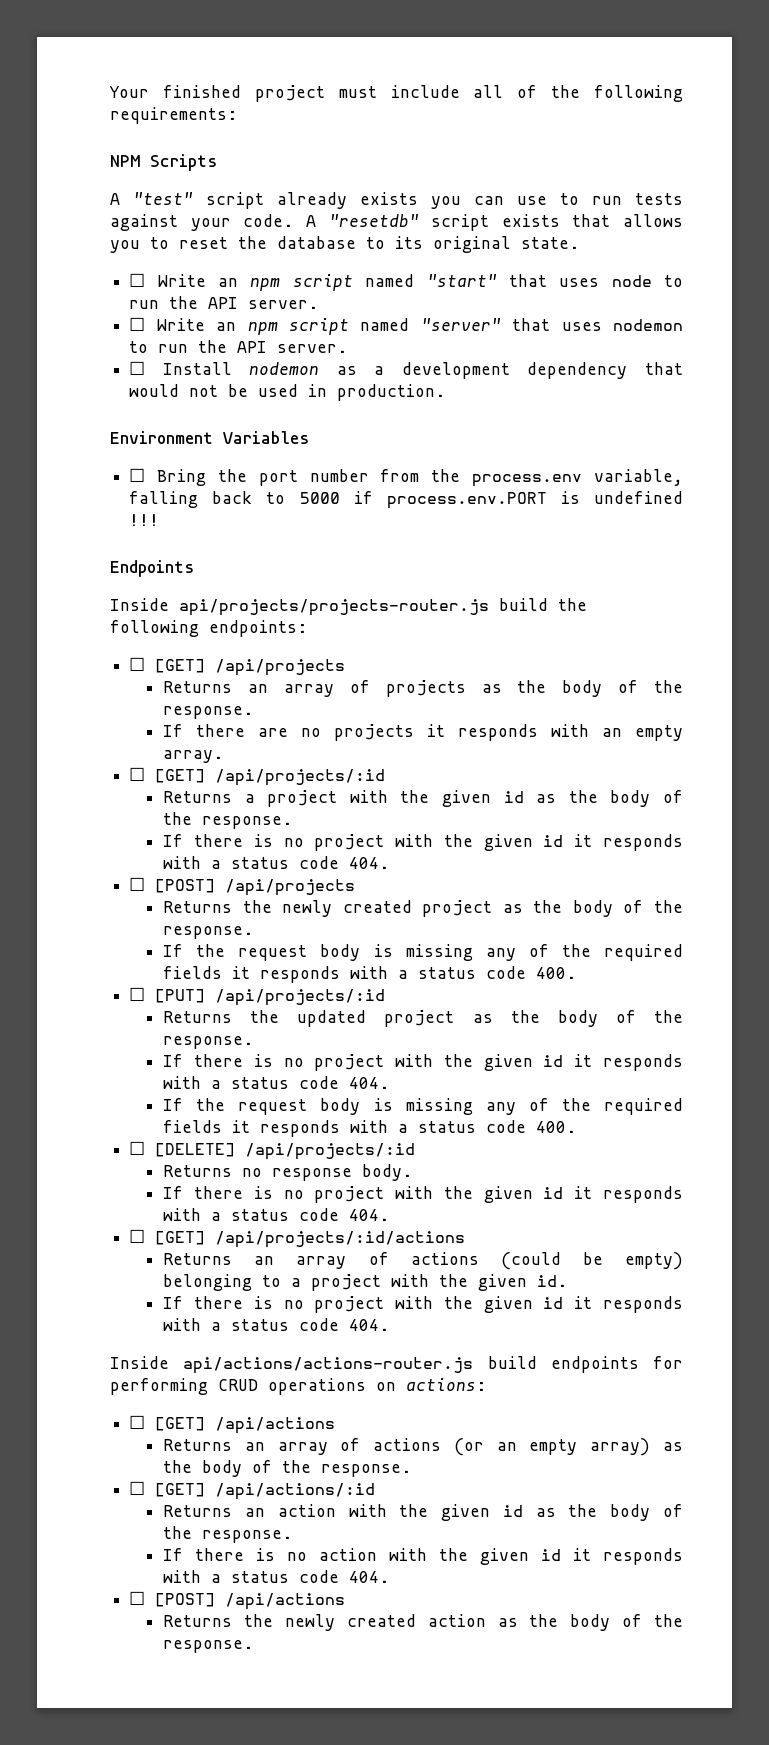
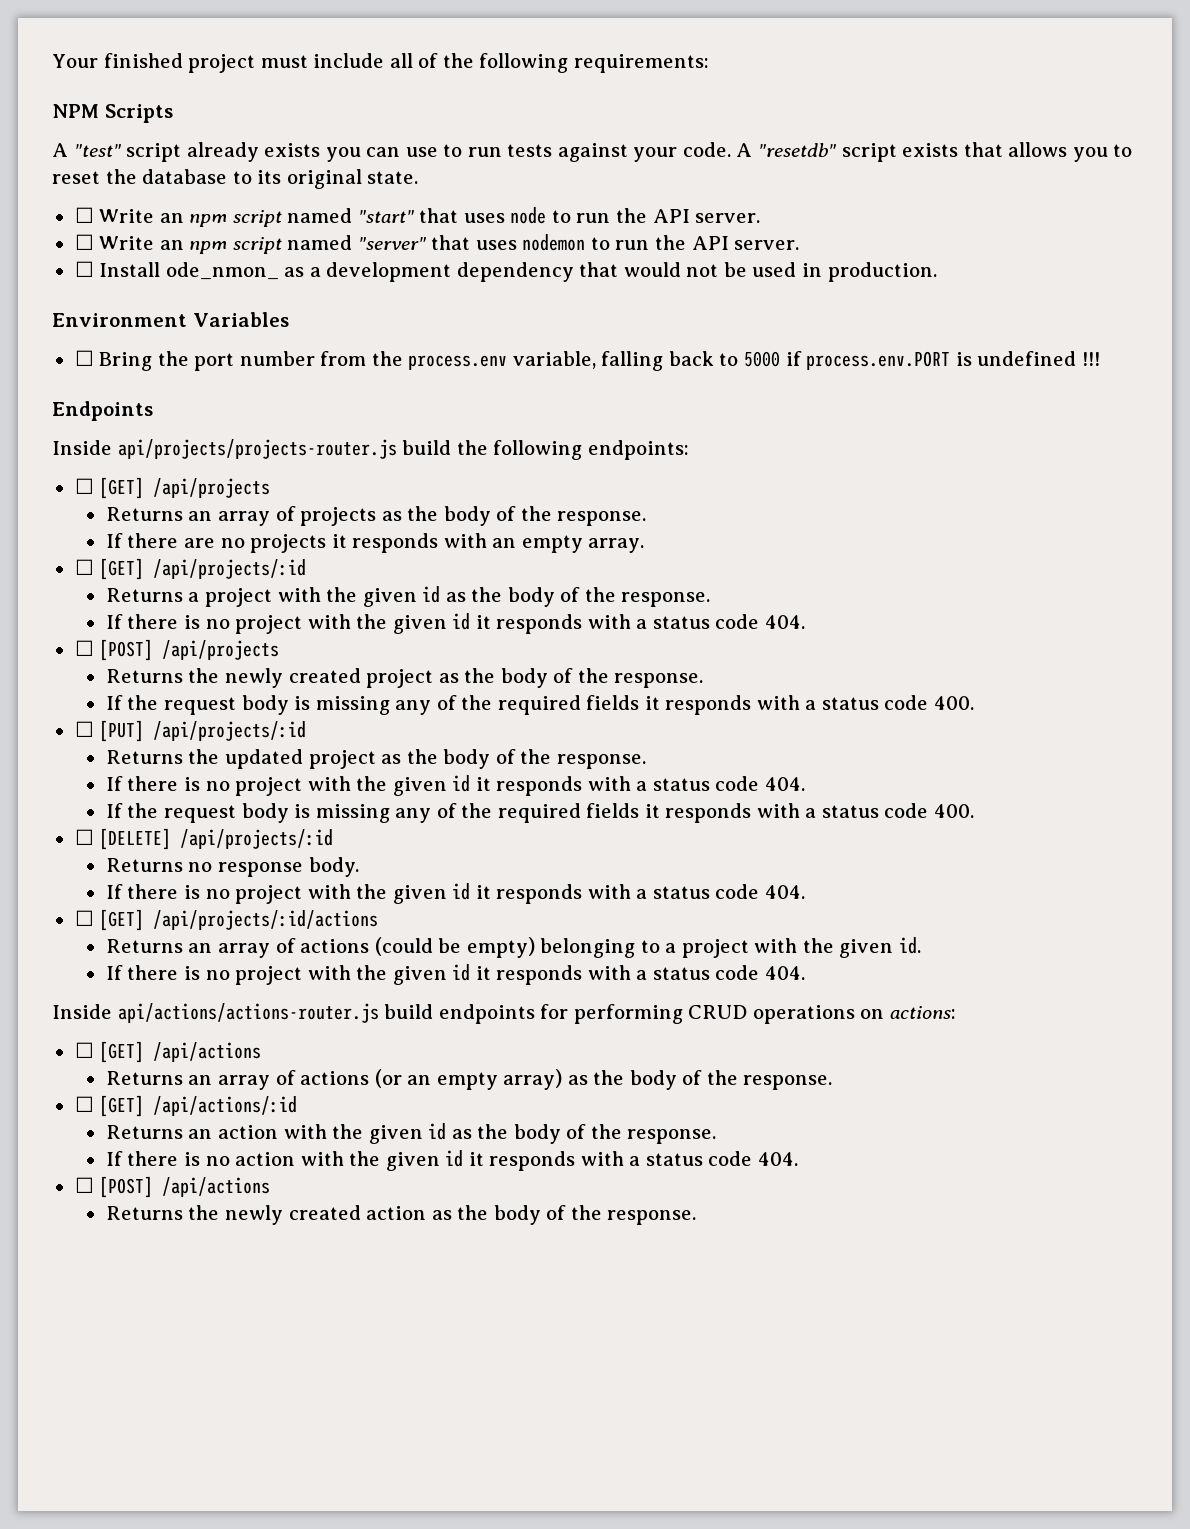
- ☐ Install nodemon as a development dependency that would not be used in production.
+ ☐ Install ode_nmon_ as a development dependency that would not be used in production.

